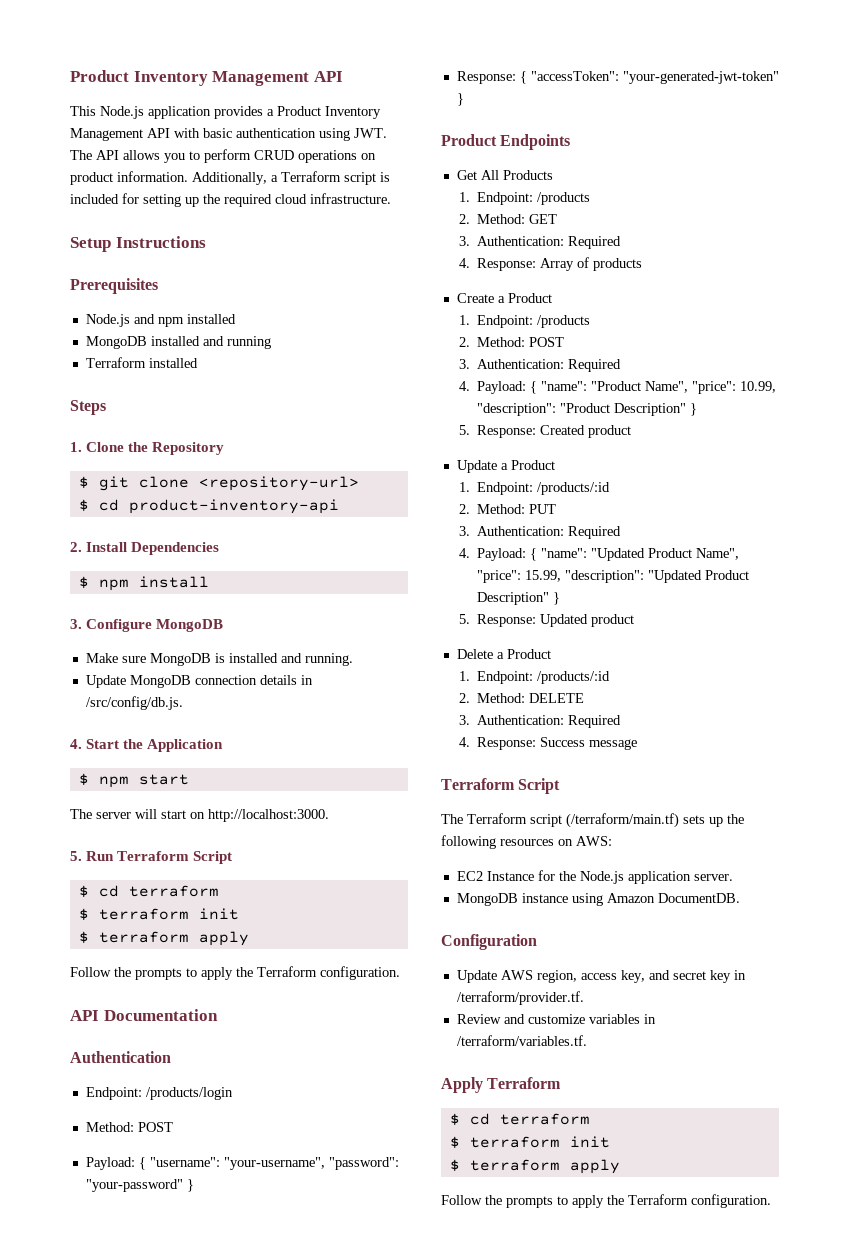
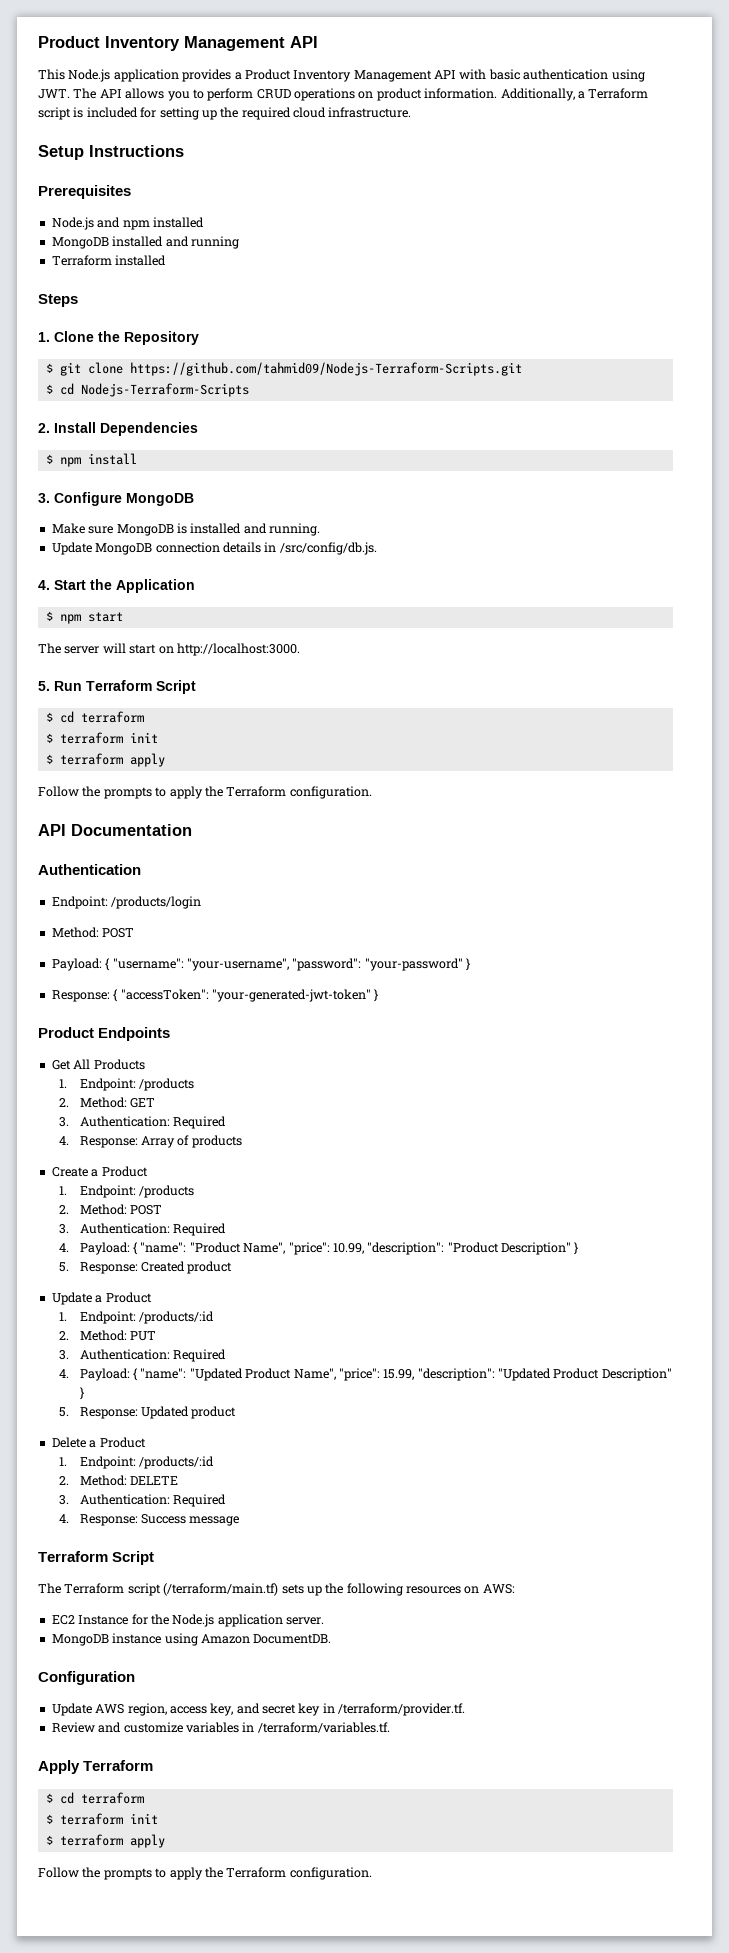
- $ git clone <repository-url>
- $ cd product-inventory-api
+ $ git clone https://github.com/tahmid09/Nodejs-Terraform-Scripts.git
+ $ cd Nodejs-Terraform-Scripts

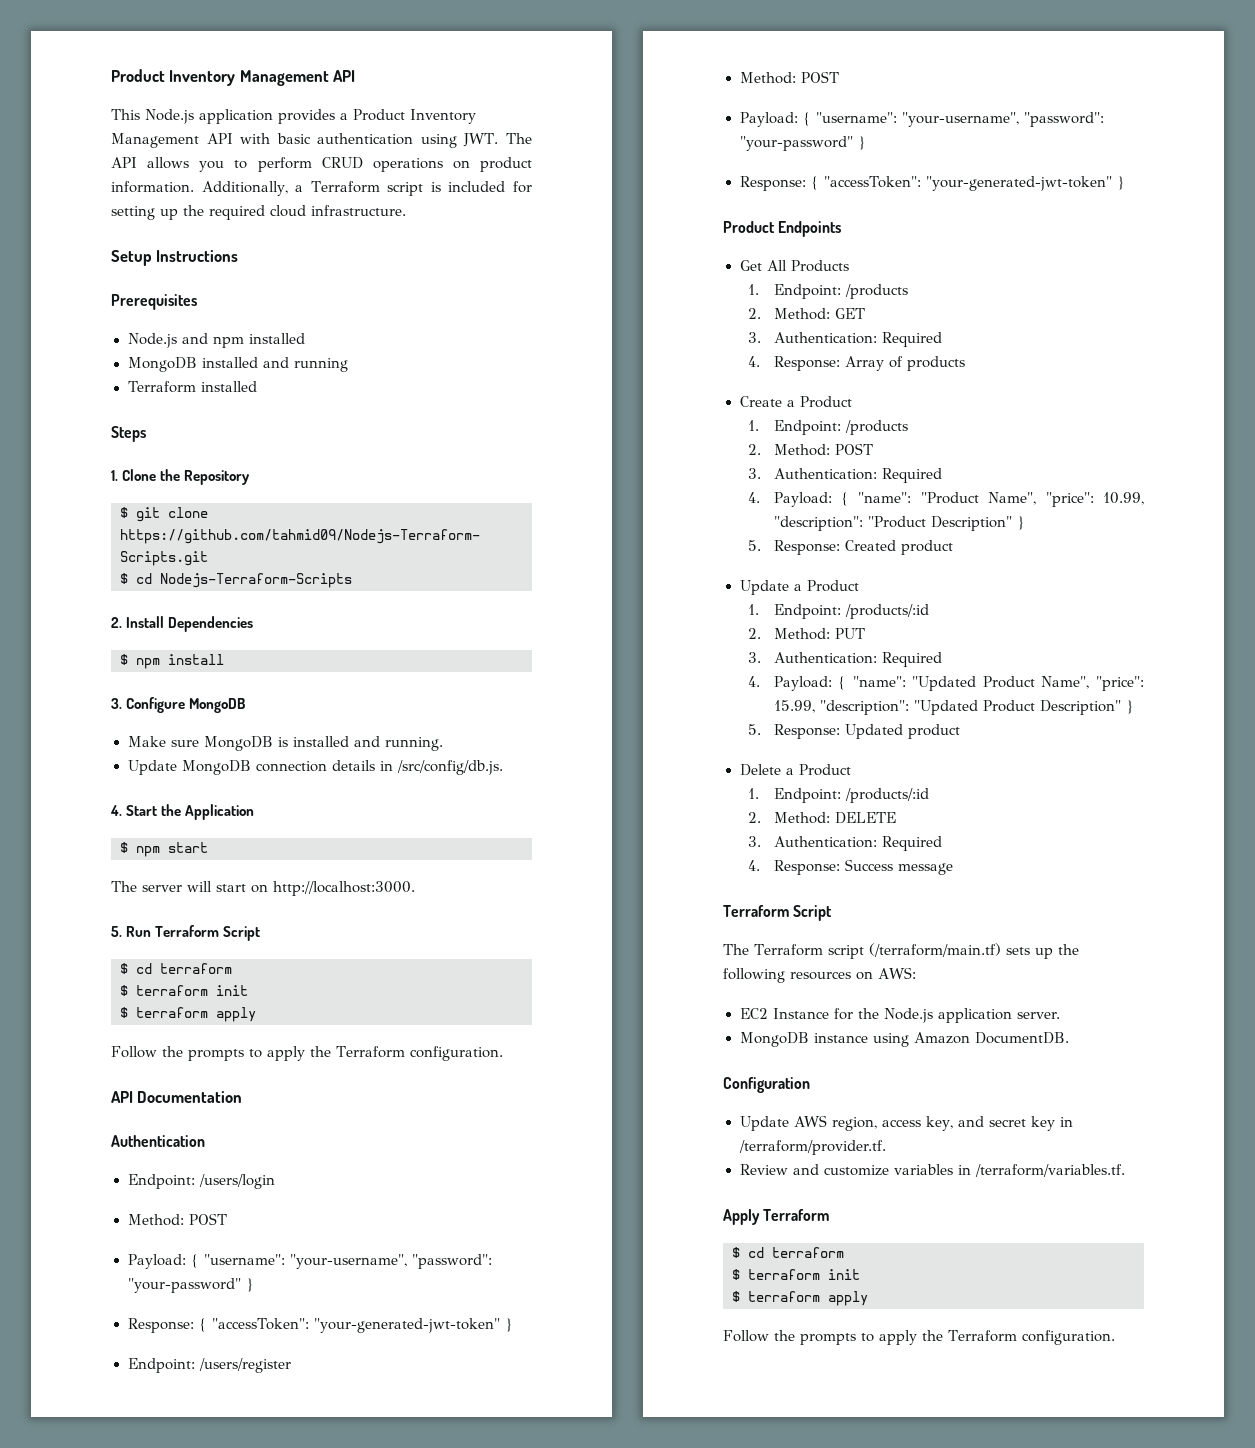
- Endpoint: /products/login
+ Endpoint: /users/login
+ Method: POST
+ Payload: { "username": "your-username", "password": "your-password" }
+ Response: { "accessToken": "your-generated-jwt-token" }
+ Endpoint: /users/register

